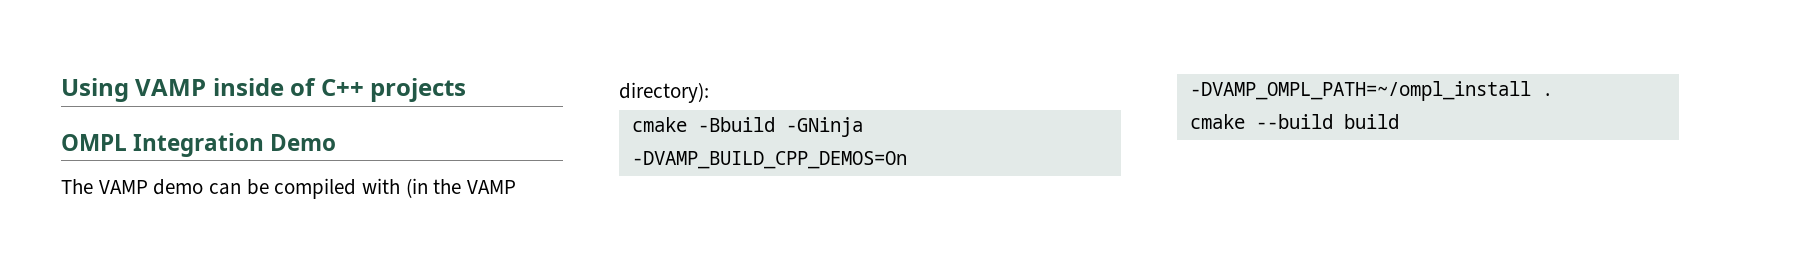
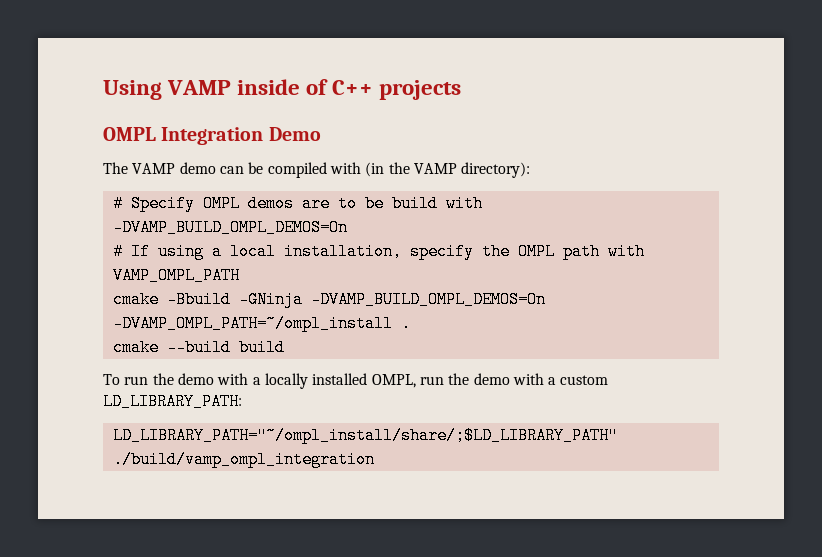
+ # Specify OMPL demos are to be build with -DVAMP_BUILD_OMPL_DEMOS=On
+ # If using a local installation, specify the OMPL path with VAMP_OMPL_PATH
- cmake -Bbuild -GNinja -DVAMP_BUILD_CPP_DEMOS=On -DVAMP_OMPL_PATH=~/ompl_install .
+ cmake -Bbuild -GNinja -DVAMP_BUILD_OMPL_DEMOS=On -DVAMP_OMPL_PATH=~/ompl_install .
+ To run the demo with a locally installed OMPL, run the demo with a custom LD_LIBRARY_PATH:
+ LD_LIBRARY_PATH="~/ompl_install/share/;$LD_LIBRARY_PATH" ./build/vamp_ompl_integration

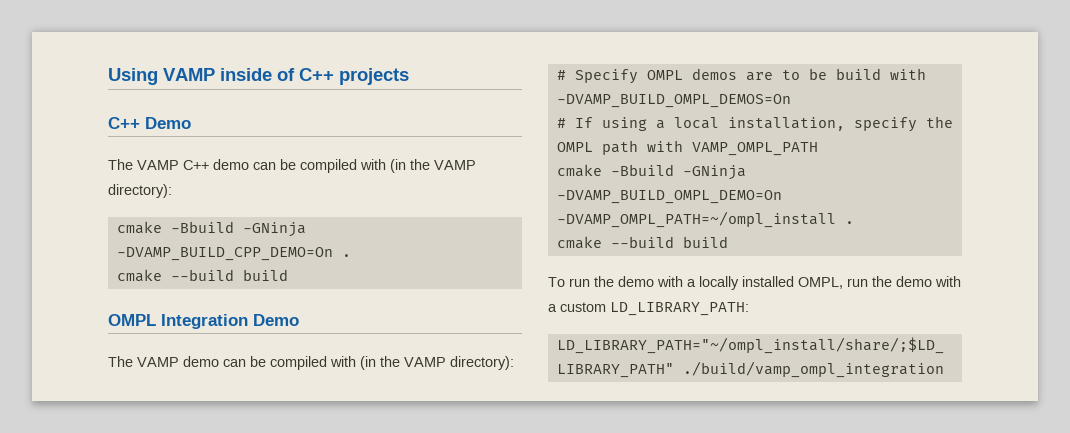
+ C++ Demo
+ The VAMP C++ demo can be compiled with (in the VAMP directory):
+ cmake -Bbuild -GNinja -DVAMP_BUILD_CPP_DEMO=On .
+ cmake --build build
- cmake -Bbuild -GNinja -DVAMP_BUILD_OMPL_DEMOS=On -DVAMP_OMPL_PATH=~/ompl_install .
+ cmake -Bbuild -GNinja -DVAMP_BUILD_OMPL_DEMO=On -DVAMP_OMPL_PATH=~/ompl_install .

